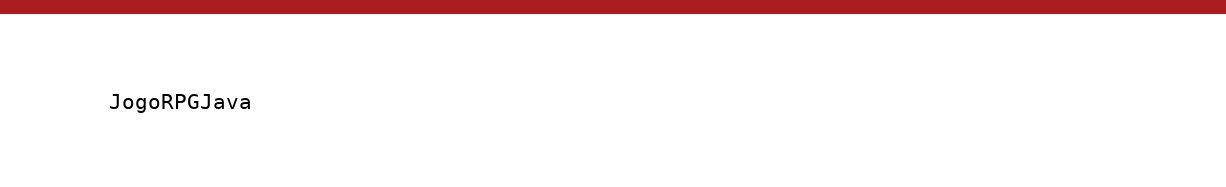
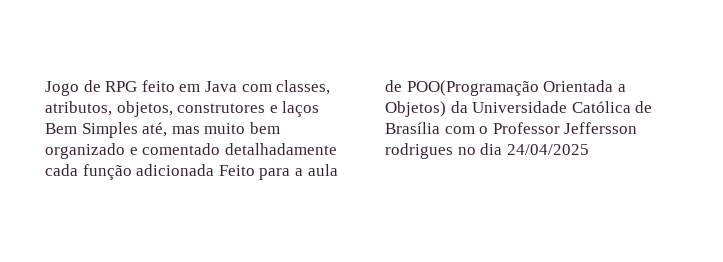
- JogoRPGJava
+ Jogo de RPG feito em Java com classes, atributos, objetos, construtores e laços Bem Simples até, mas muito bem organizado e comentado detalhadamente cada função adicionada Feito para a aula de POO(Programação Orientada a Objetos) da Universidade Católica de Brasília com o Professor Jeffersson rodrigues no dia 24/04/2025

